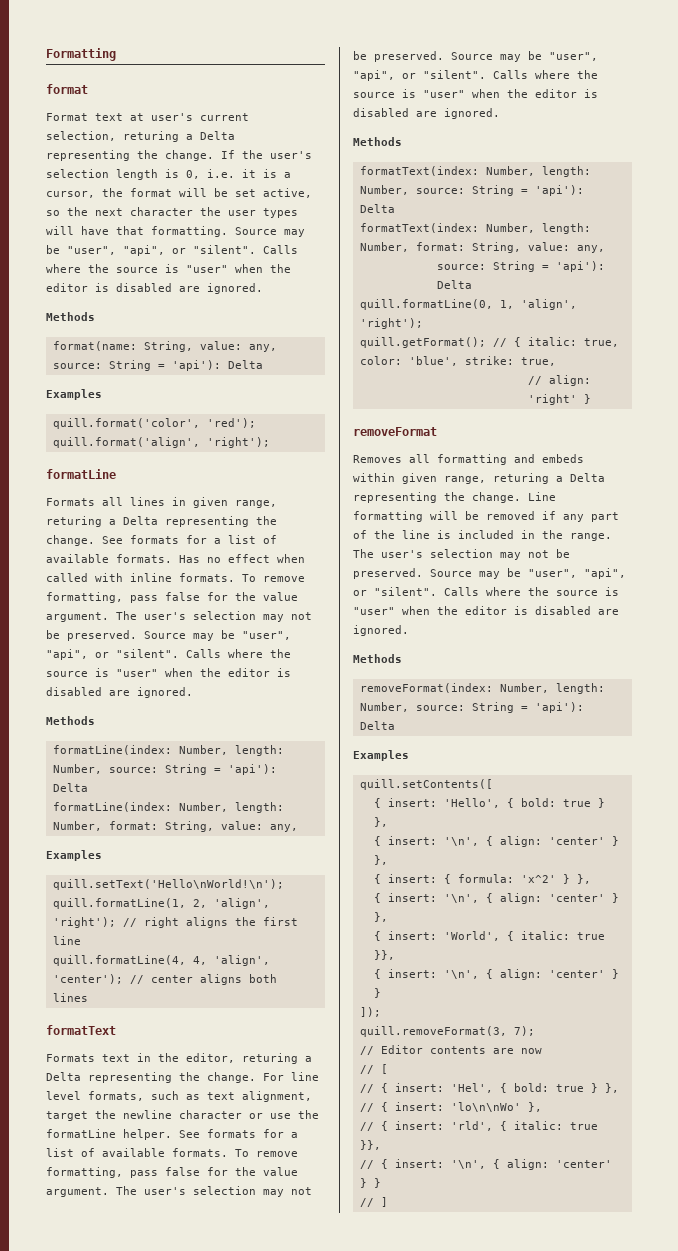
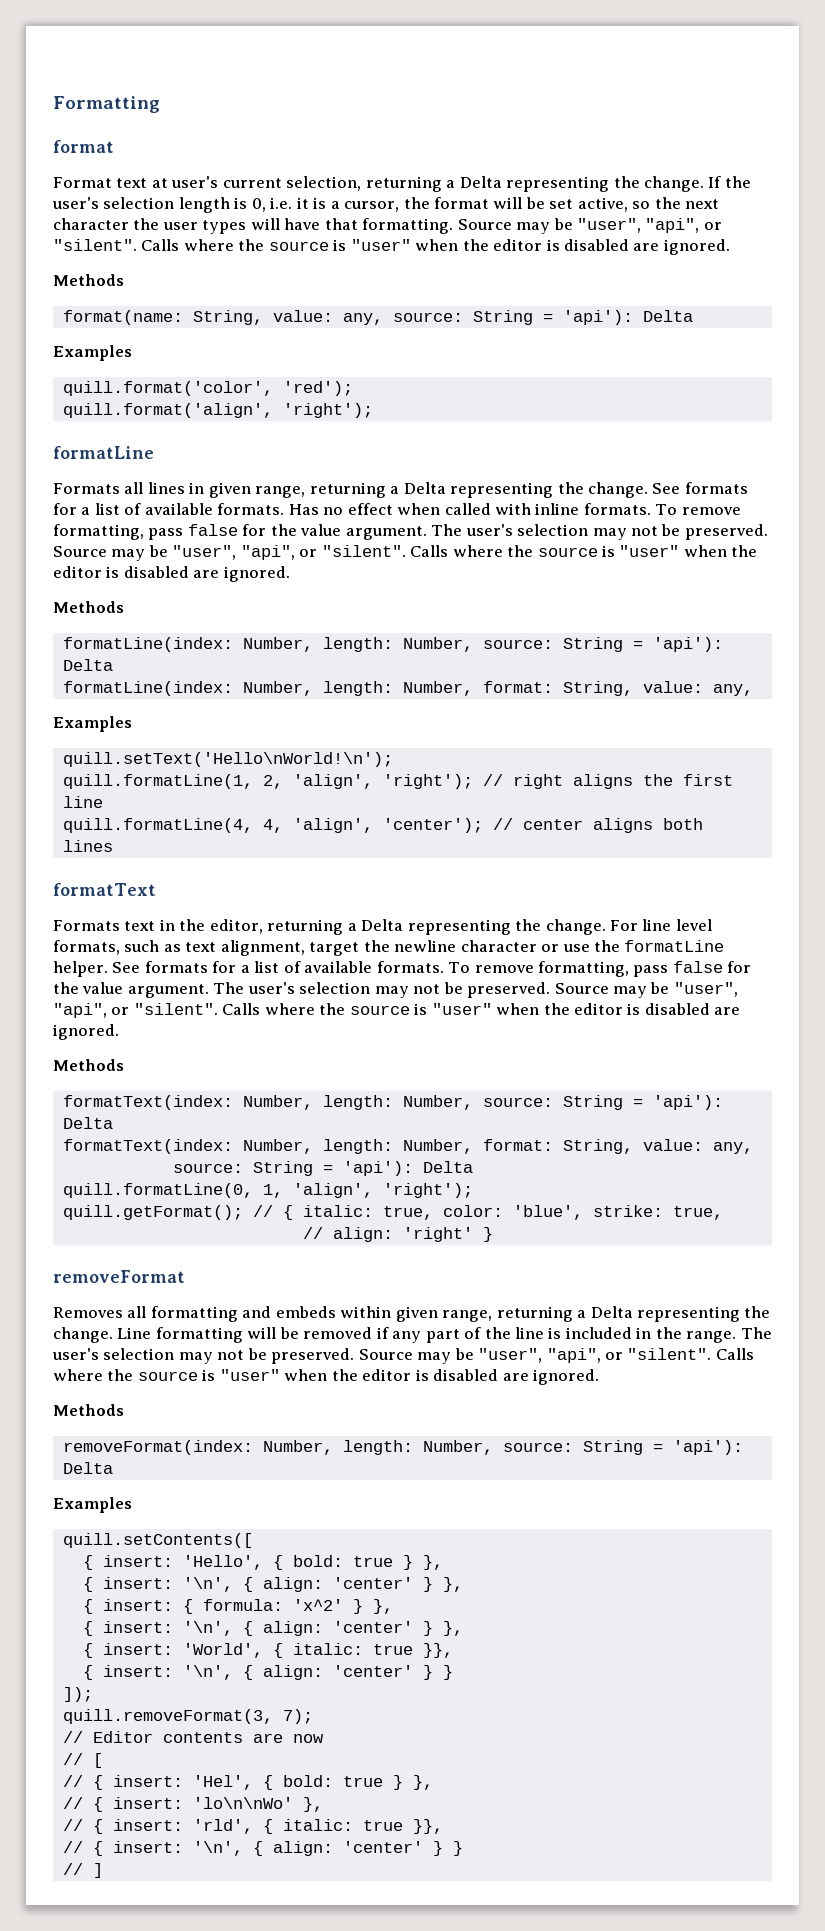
- Format text at user's current selection, returing a Delta representing the change.
+ Format text at user's current selection, returning a Delta representing the change.
- Formats all lines in given range, returing a Delta representing the change.
+ Formats all lines in given range, returning a Delta representing the change.
- Formats text in the editor, returing a Delta representing the change.
+ Formats text in the editor, returning a Delta representing the change.
- Removes all formatting and embeds within given range, returing a Delta representing the change.
+ Removes all formatting and embeds within given range, returning a Delta representing the change.

